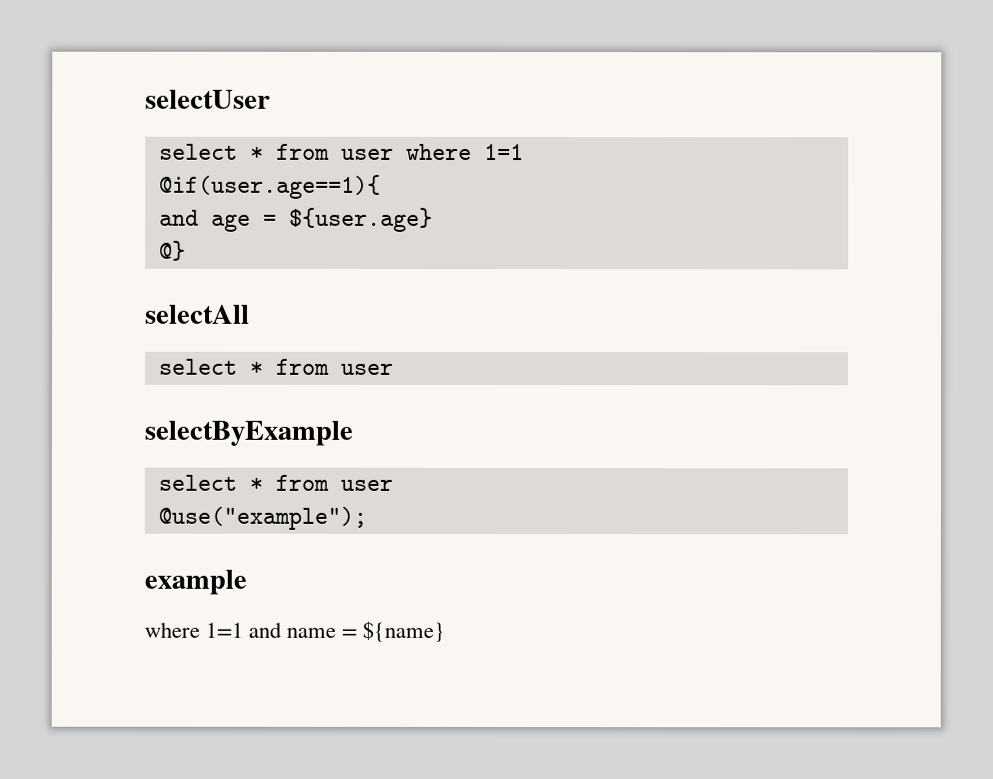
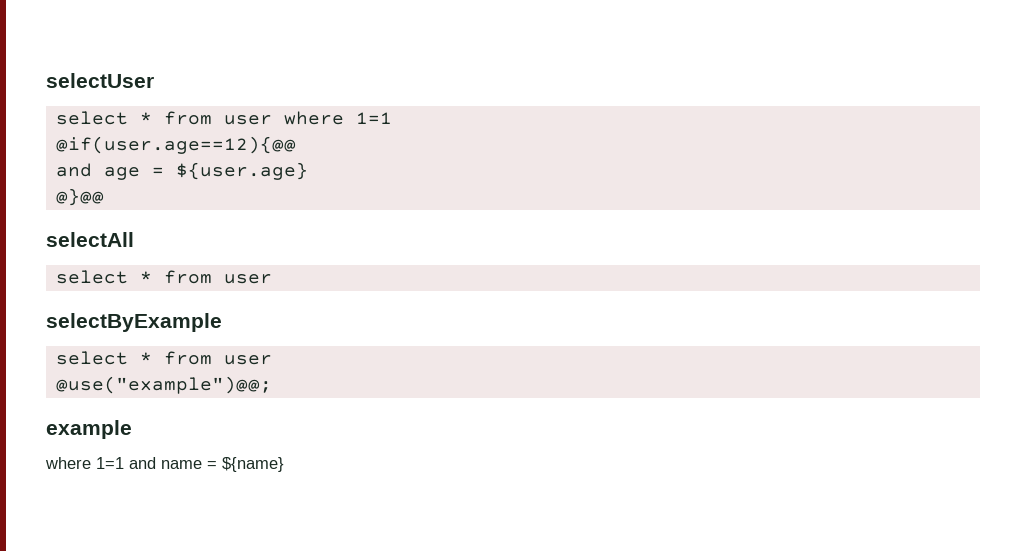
- @if(user.age==1){
+ @if(user.age==12){@@
- @}
+ @}@@
- @use("example");
+ @use("example")@@;

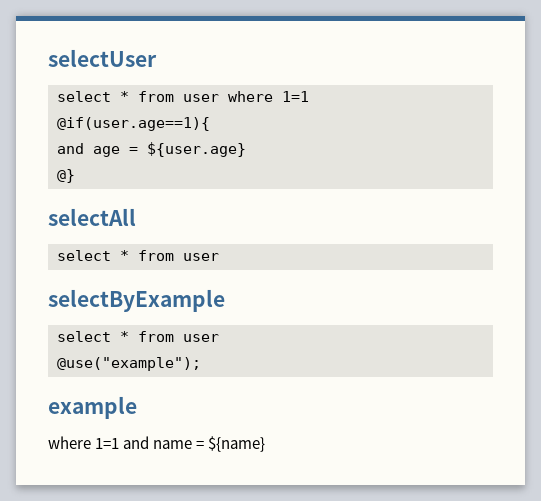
- @if(user.age==12){@@
+ @if(user.age==1){
- @}@@
+ @}
- @use("example")@@;
+ @use("example");

